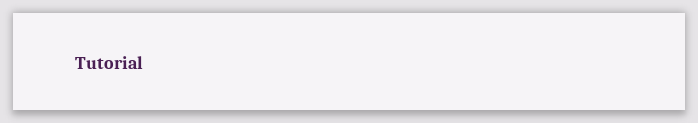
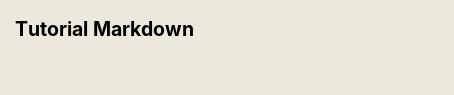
- Tutorial
+ Tutorial Markdown

